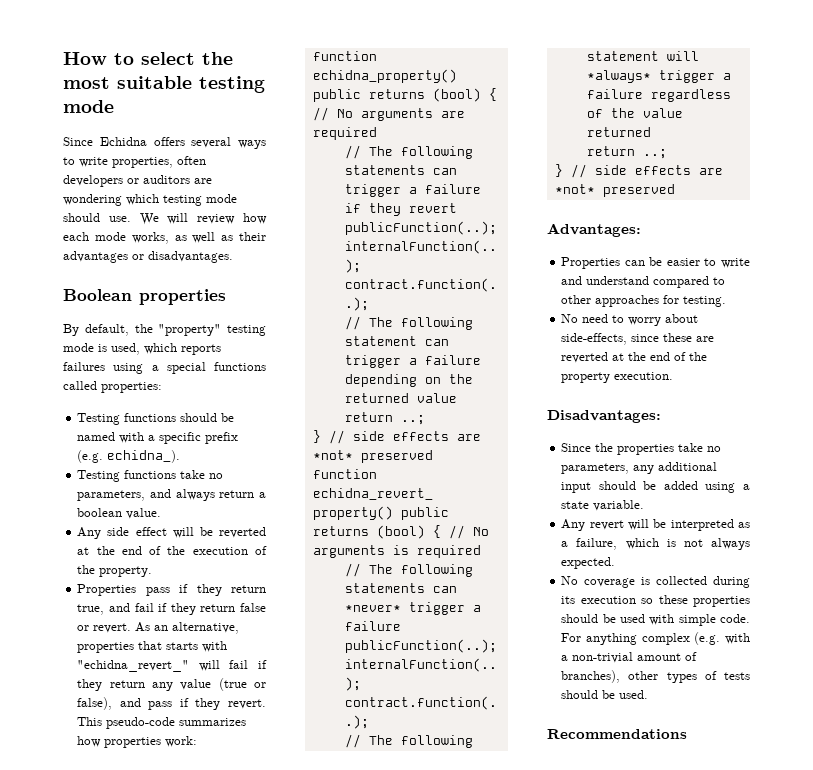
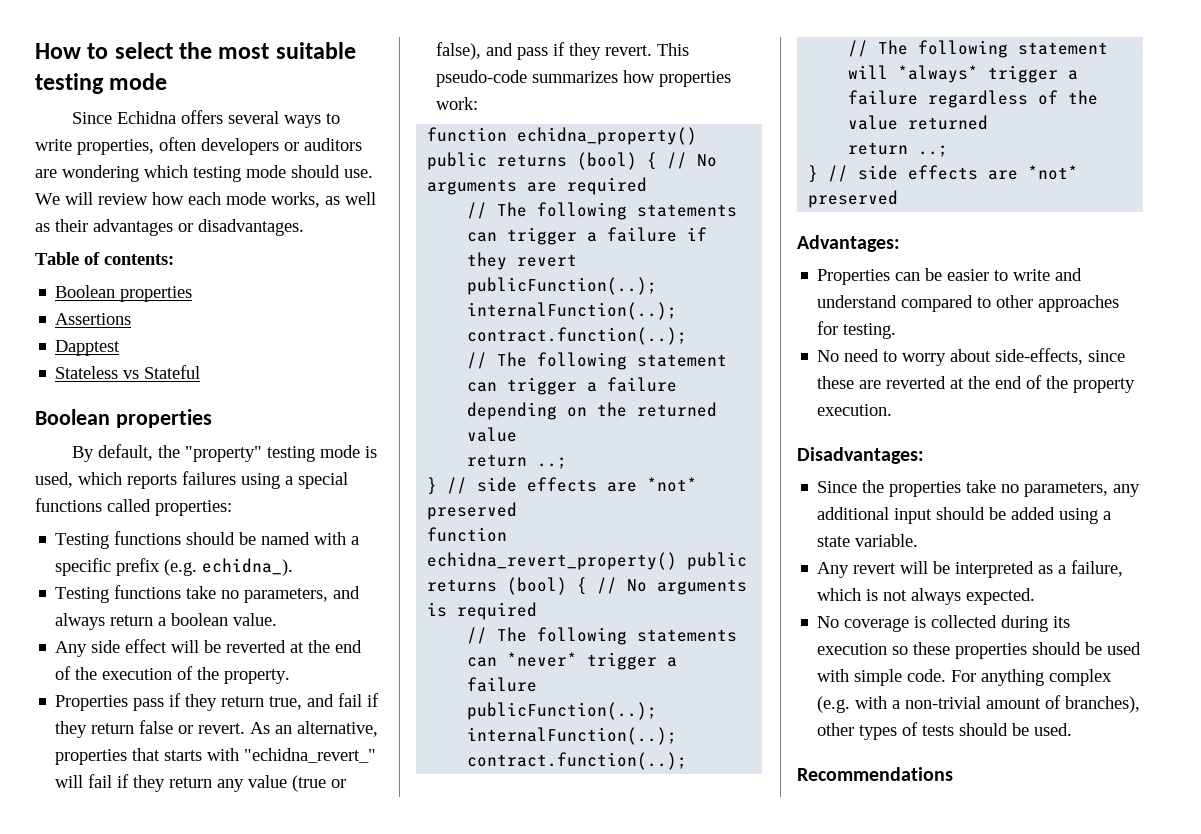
+ Table of contents:
+ Boolean properties
+ Assertions
+ Dapptest
+ Stateless vs Stateful

